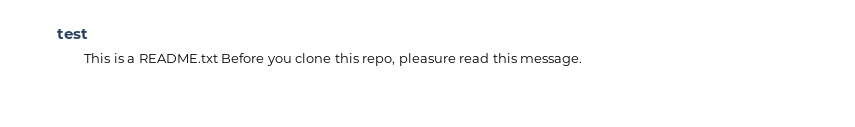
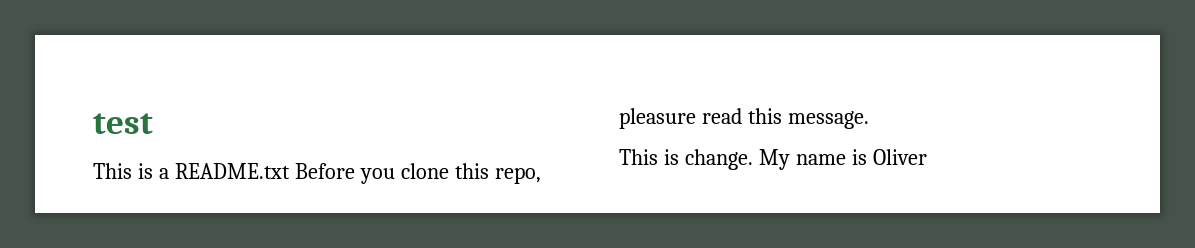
+ This is change. My name is Oliver

